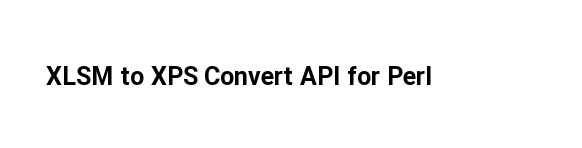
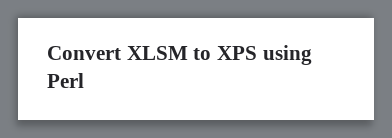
- XLSM to XPS Convert API for Perl
+ Convert XLSM to XPS using Perl

